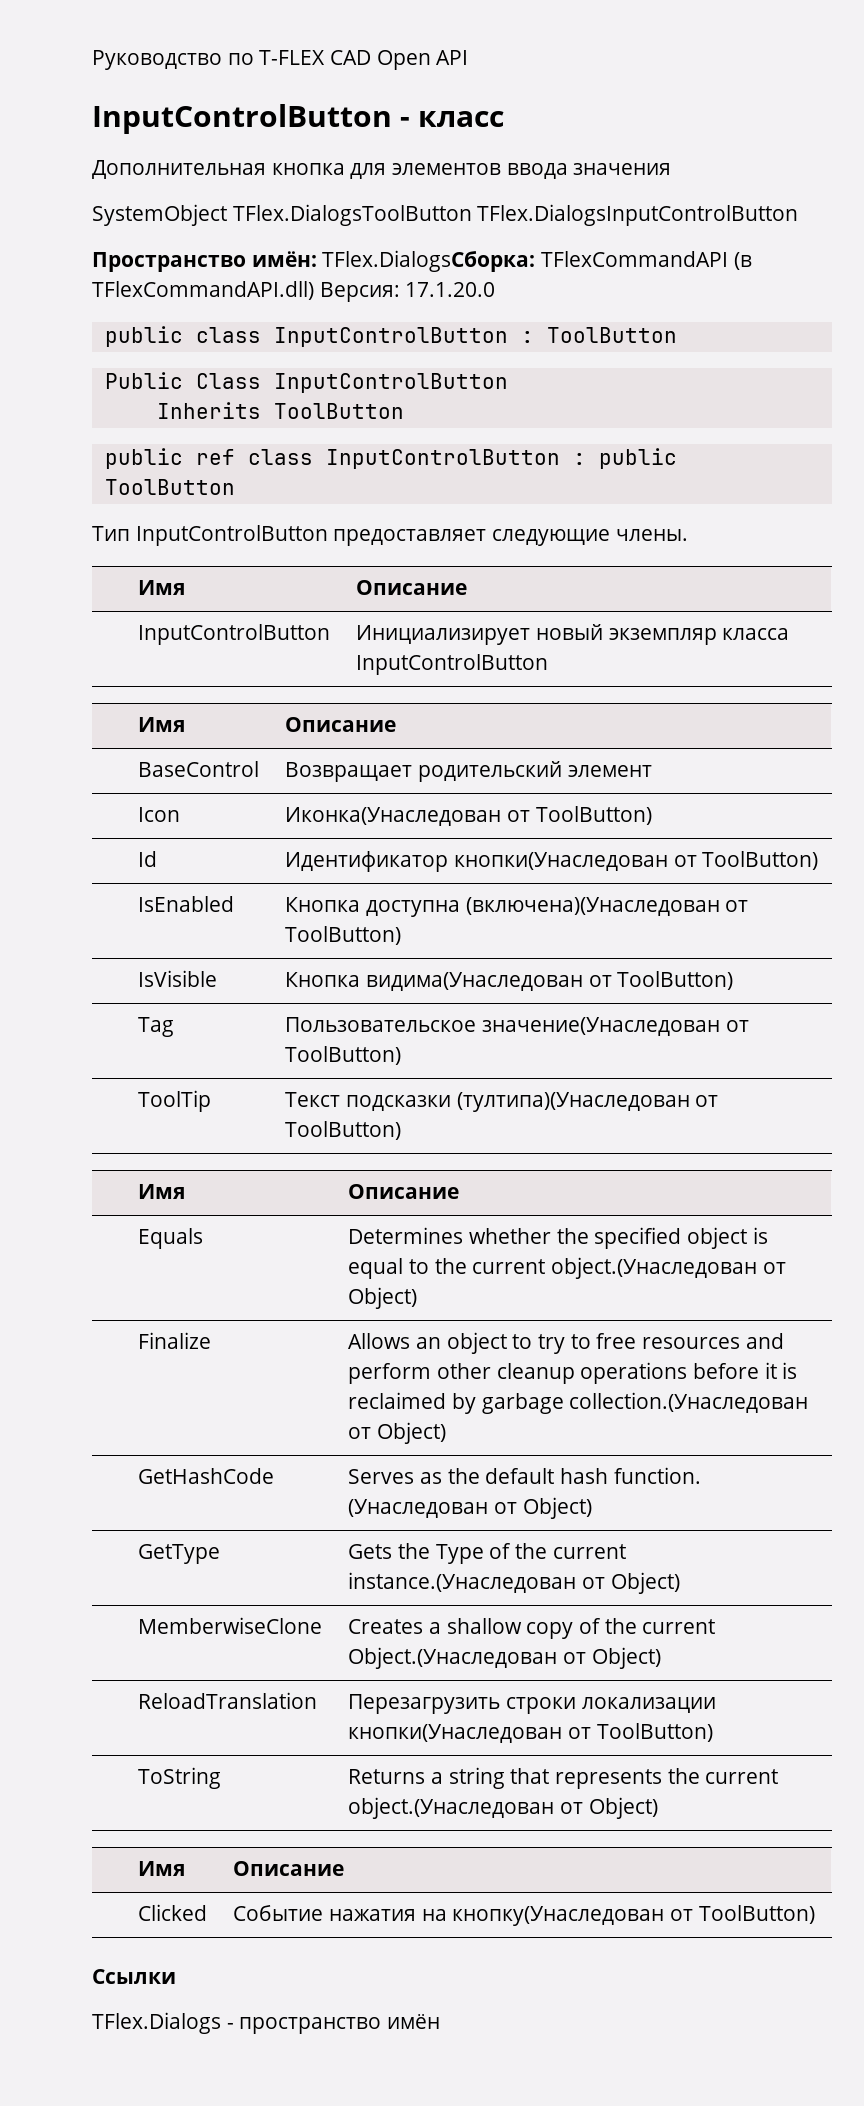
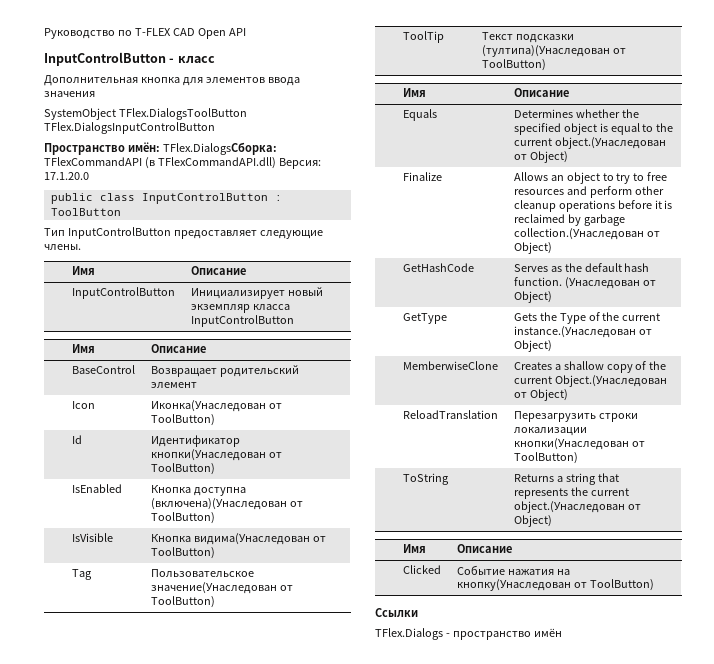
- Public Class InputControlButton
- Inherits ToolButton
- public ref class InputControlButton : public ToolButton

